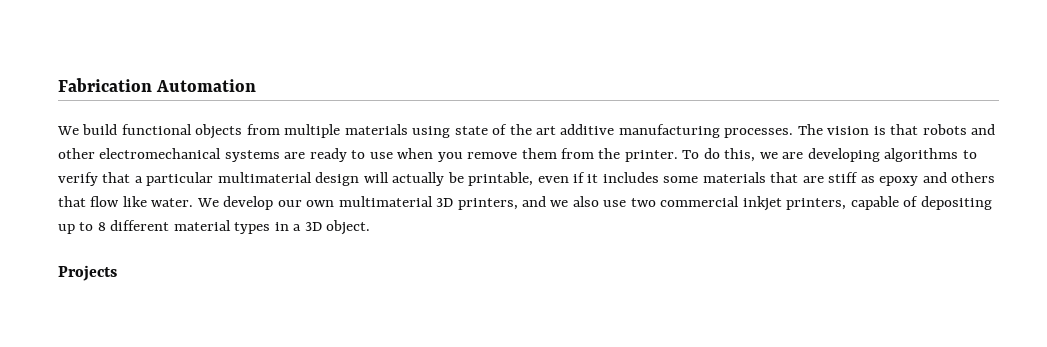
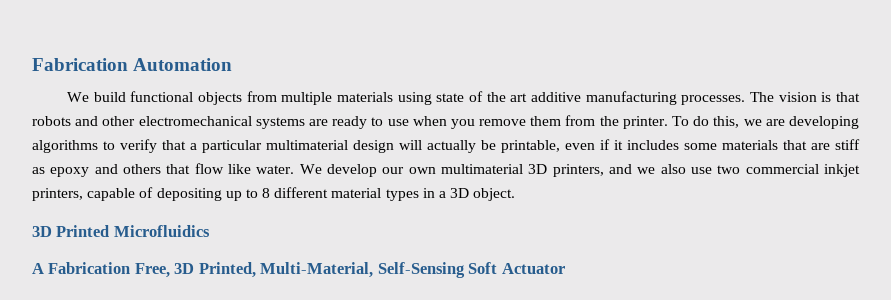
- Projects
+ 3D Printed Microfluidics
+ A Fabrication Free, 3D Printed, Multi-Material, Self-Sensing Soft Actuator

